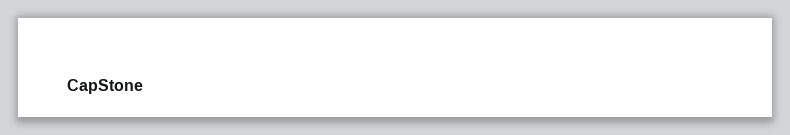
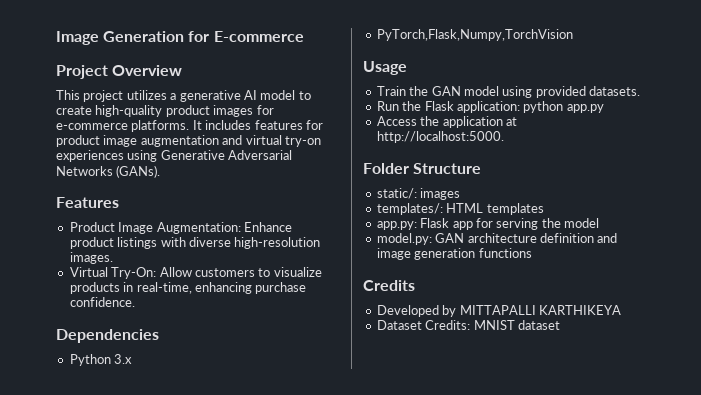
- CapStone
+ Image Generation for E-commerce
+ Project Overview
+ This project utilizes a generative AI model to create high-quality product images for e-commerce platforms. It includes features for product image augmentation and virtual try-on experiences using Generative Adversarial Networks (GANs).
+ Features
+ Product Image Augmentation: Enhance product listings with diverse high-resolution images.
+ Virtual Try-On: Allow customers to visualize products in real-time, enhancing purchase confidence.
+ Dependencies
+ Python 3.x
+ PyTorch,Flask,Numpy,TorchVision
+ Usage
+ Train the GAN model using provided datasets.
+ Run the Flask application: python app.py
+ Access the application at http://localhost:5000.
+ Folder Structure
+ static/: images
+ templates/: HTML templates
+ app.py: Flask app for serving the model
+ model.py: GAN architecture definition and image generation functions
+ Credits
+ Developed by MITTAPALLI KARTHIKEYA
+ Dataset Credits: MNIST dataset

